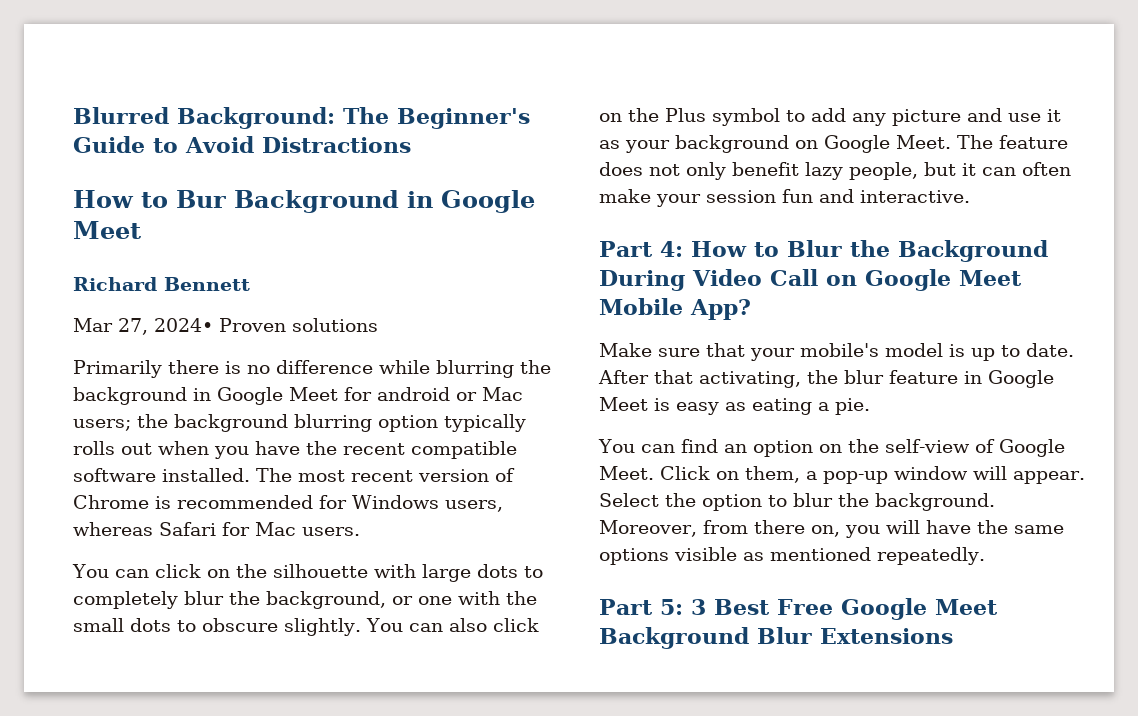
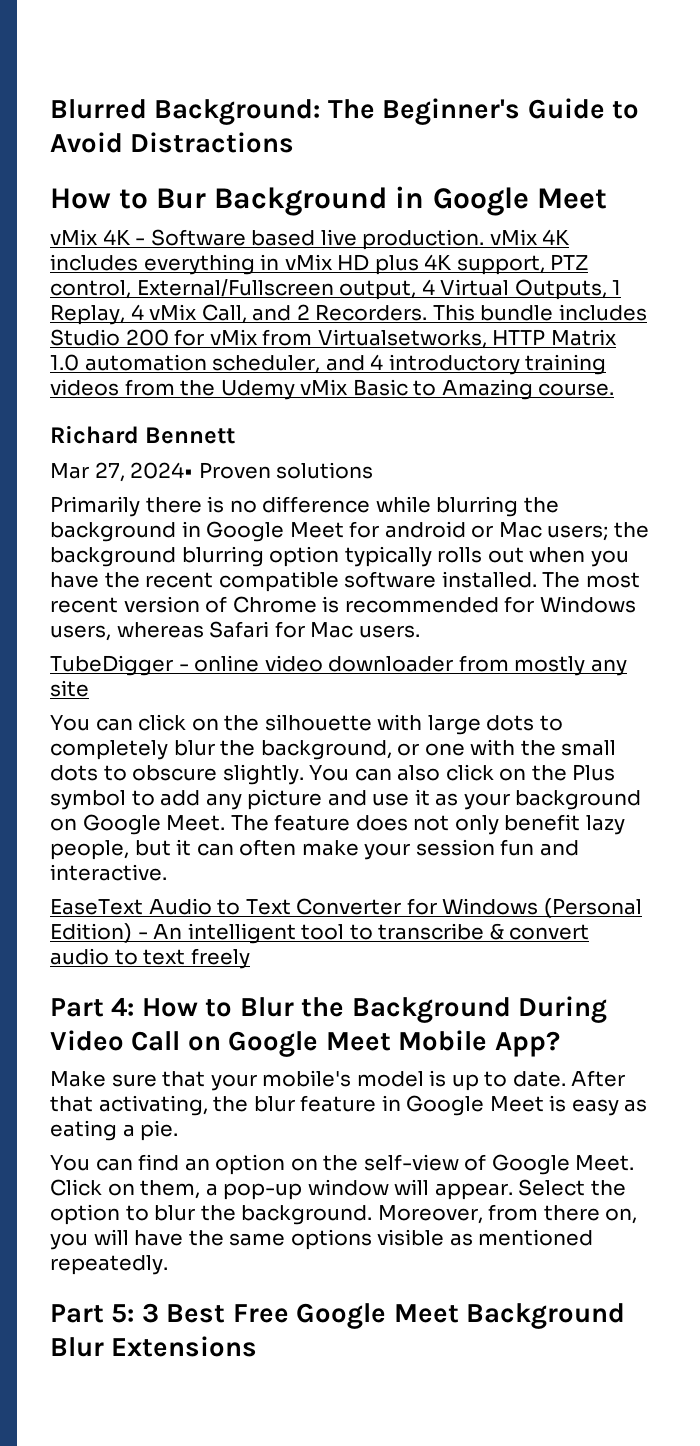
+ vMix 4K - Software based live production. vMix 4K includes everything in vMix HD plus 4K support, PTZ control, External/Fullscreen output, 4 Virtual Outputs, 1 Replay, 4 vMix Call, and 2 Recorders. This bundle includes Studio 200 for vMix from Virtualsetworks, HTTP Matrix 1.0 automation scheduler, and 4 introductory training videos from the Udemy vMix Basic to Amazing course.
+ TubeDigger - online video downloader from mostly any site
+ EaseText Audio to Text Converter for Windows (Personal Edition) - An intelligent tool to transcribe & convert audio to text freely

